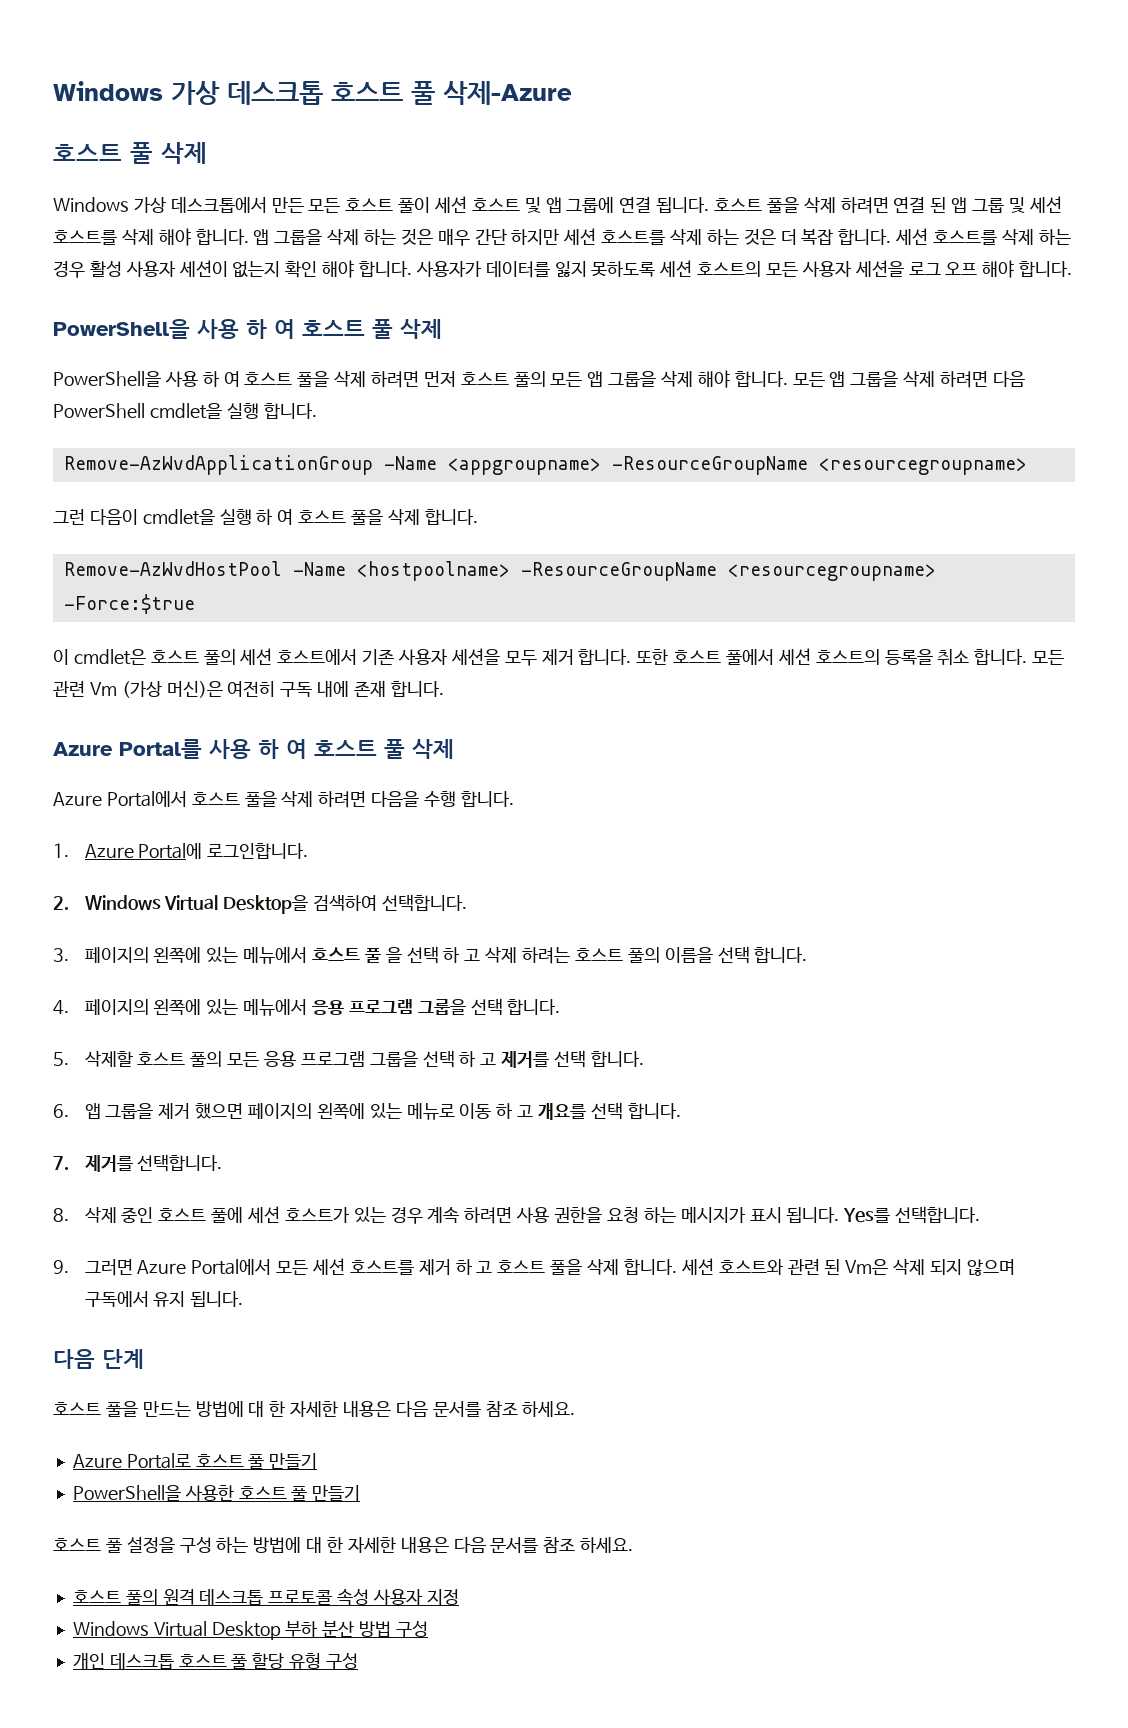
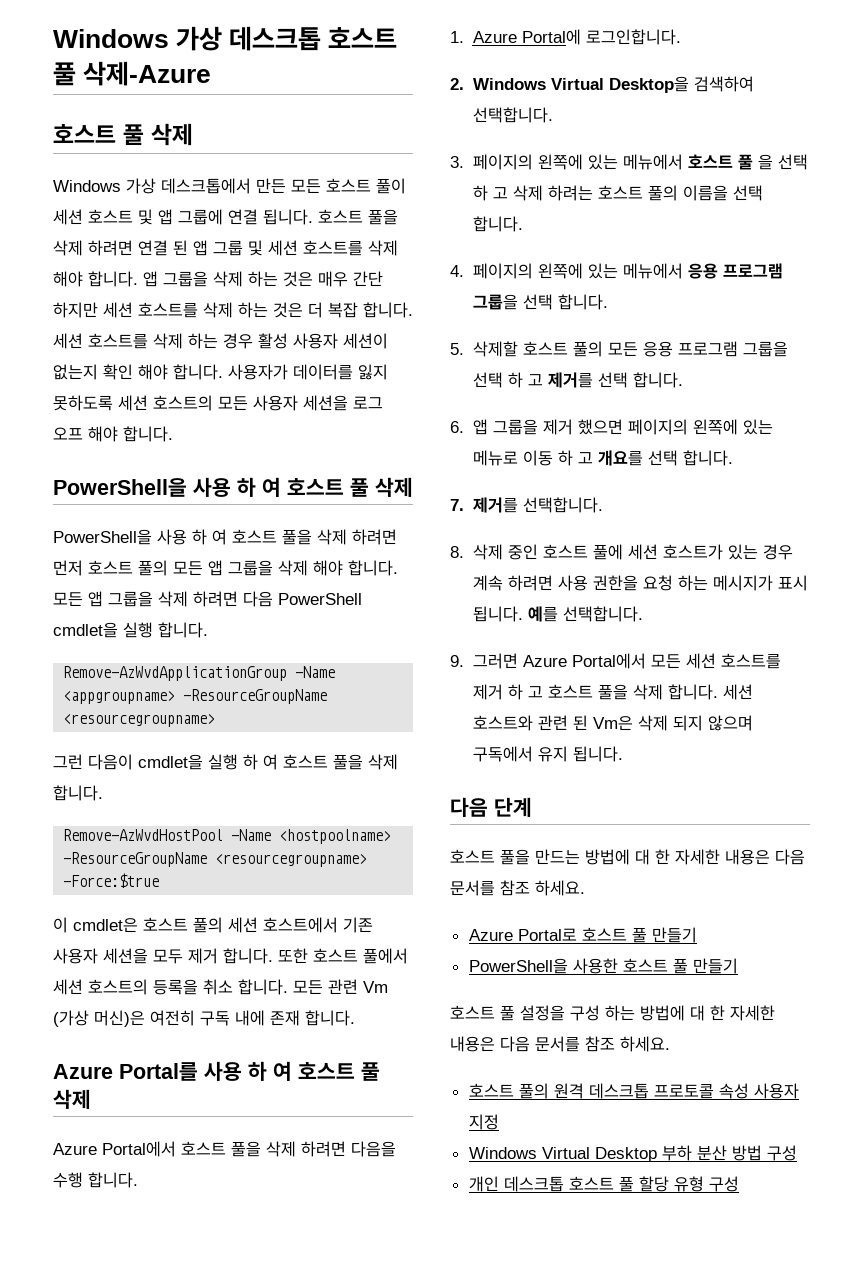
- Yes를 선택합니다.
+ 예를 선택합니다.

